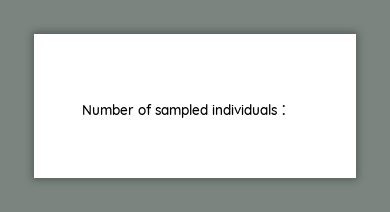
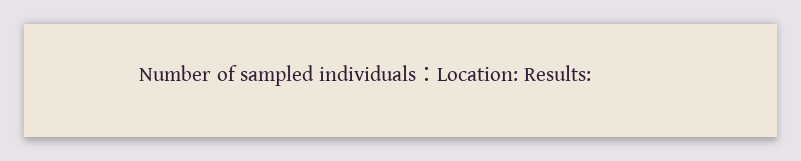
- Number of sampled individuals：
+ Number of sampled individuals：Location: Results:

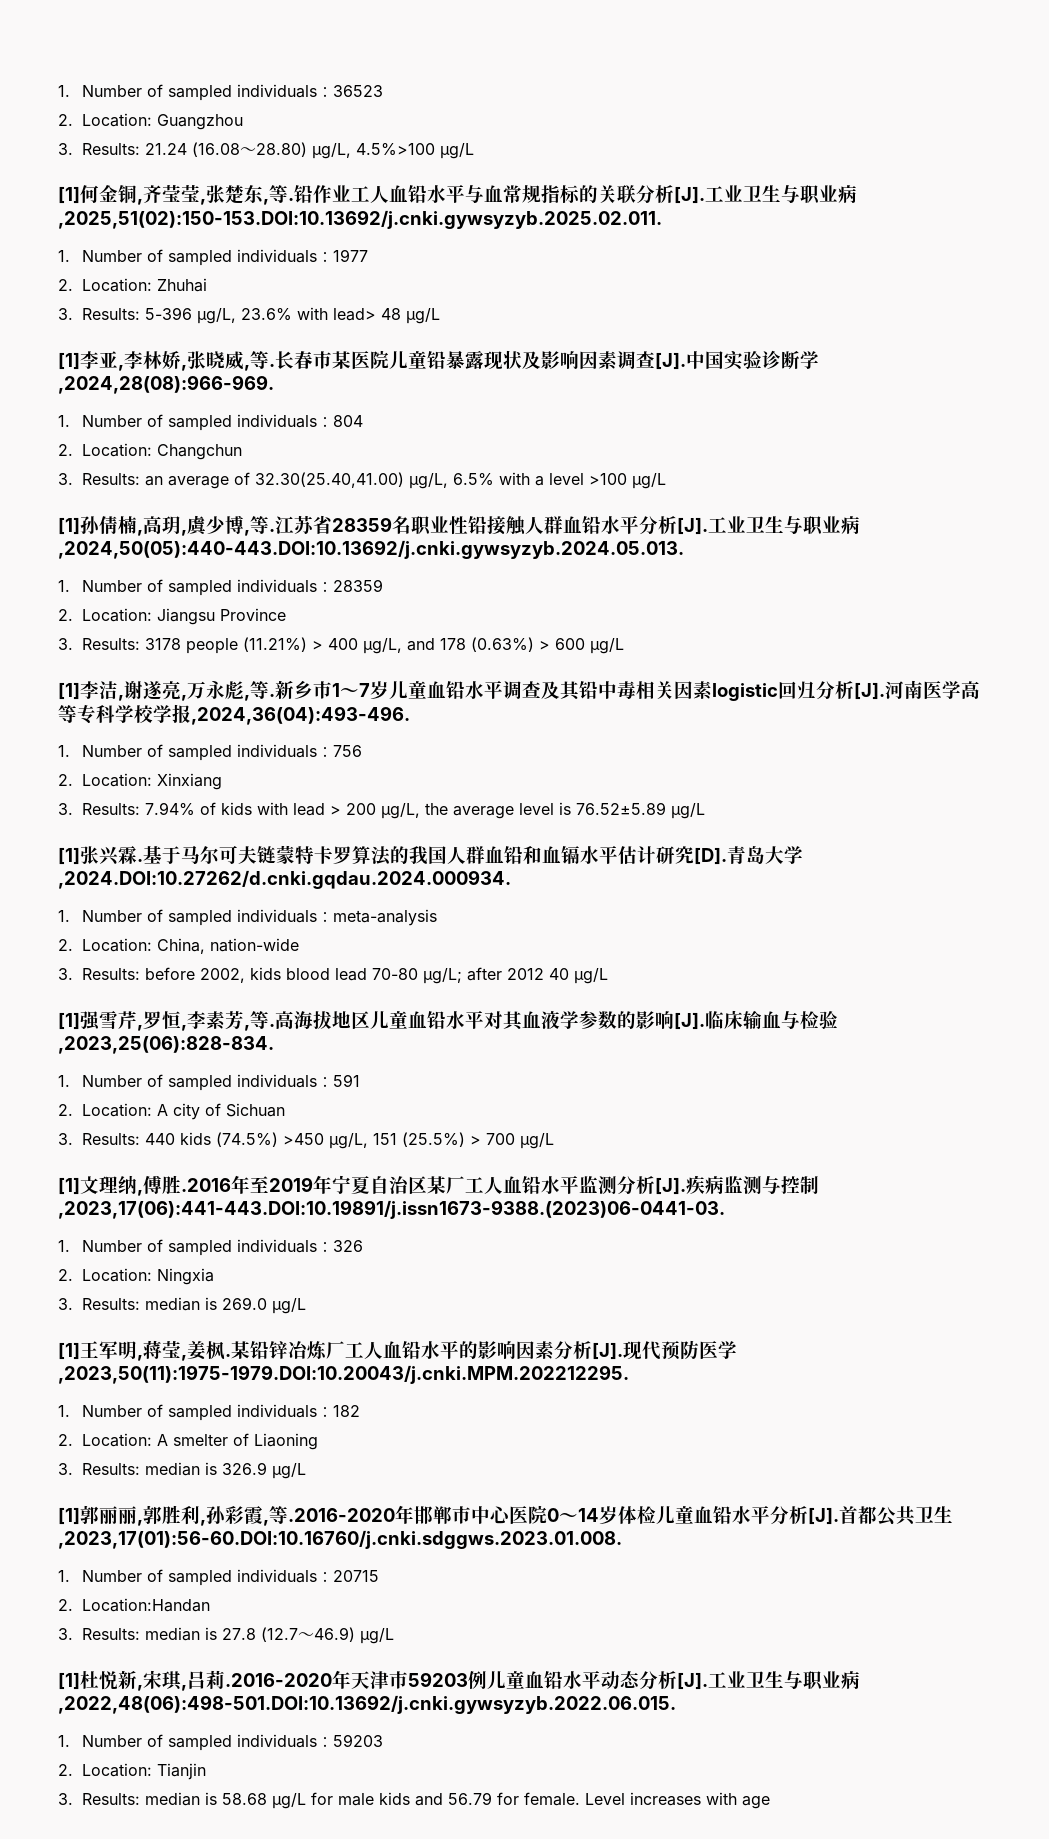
- Number of sampled individuals：Location: Results:
+ 1. Number of sampled individuals：36523
+ 2. Location: Guangzhou
+ 3. Results: 21.24 (16.08～28.80) μg/L, 4.5%>100 μg/L
+ [1]何金铜,齐莹莹,张楚东,等.铅作业工人血铅水平与血常规指标的关联分析[J].工业卫生与职业病,2025,51(02):150-153.DOI:10.13692/j.cnki.gywsyzyb.2025.02.011.
+ 1. Number of sampled individuals：1977
+ 2. Location: Zhuhai
+ 3. Results: 5-396 μg/L, 23.6% with lead> 48 μg/L
+ [1]李亚,李林娇,张晓威,等.长春市某医院儿童铅暴露现状及影响因素调查[J].中国实验诊断学,2024,28(08):966-969.
+ 1. Number of sampled individuals：804
+ 2. Location: Changchun
+ 3. Results: an average of 32.30(25.40,41.00) μg/L, 6.5% with a level >100 μg/L
+ [1]孙倩楠,高玥,虞少博,等.江苏省28359名职业性铅接触人群血铅水平分析[J].工业卫生与职业病,2024,50(05):440-443.DOI:10.13692/j.cnki.gywsyzyb.2024.05.013.
+ 1. Number of sampled individuals：28359
+ 2. Location: Jiangsu Province
+ 3. Results: 3178 people (11.21%) > 400 μg/L, and 178 (0.63%) > 600 μg/L
+ [1]李洁,谢遂亮,万永彪,等.新乡市1～7岁儿童血铅水平调查及其铅中毒相关因素logistic回归分析[J].河南医学高等专科学校学报,2024,36(04):493-496.
+ 1. Number of sampled individuals：756
+ 2. Location: Xinxiang
+ 3. Results: 7.94% of kids with lead > 200 μg/L, the average level is 76.52±5.89 μg/L
+ [1]张兴霖.基于马尔可夫链蒙特卡罗算法的我国人群血铅和血镉水平估计研究[D].青岛大学,2024.DOI:10.27262/d.cnki.gqdau.2024.000934.
+ 1. Number of sampled individuals：meta-analysis
+ 2. Location: China, nation-wide
+ 3. Results: before 2002, kids blood lead 70-80 μg/L; after 2012 40 μg/L
+ [1]强雪芹,罗恒,李素芳,等.高海拔地区儿童血铅水平对其血液学参数的影响[J].临床输血与检验,2023,25(06):828-834.
+ 1. Number of sampled individuals：591
+ 2. Location: A city of Sichuan
+ 3. Results: 440 kids (74.5%) >450 μg/L, 151 (25.5%) > 700 μg/L
+ [1]文理纳,傅胜.2016年至2019年宁夏自治区某厂工人血铅水平监测分析[J].疾病监测与控制,2023,17(06):441-443.DOI:10.19891/j.issn1673-9388.(2023)06-0441-03.
+ 1. Number of sampled individuals：326
+ 2. Location: Ningxia
+ 3. Results: median is 269.0 μg/L
+ [1]王军明,蒋莹,姜枫.某铅锌冶炼厂工人血铅水平的影响因素分析[J].现代预防医学,2023,50(11):1975-1979.DOI:10.20043/j.cnki.MPM.202212295.
+ 1. Number of sampled individuals：182
+ 2. Location: A smelter of Liaoning
+ 3. Results: median is 326.9 μg/L
+ [1]郭丽丽,郭胜利,孙彩霞,等.2016-2020年邯郸市中心医院0～14岁体检儿童血铅水平分析[J].首都公共卫生,2023,17(01):56-60.DOI:10.16760/j.cnki.sdggws.2023.01.008.
+ 1. Number of sampled individuals：20715
+ 2. Location:Handan
+ 3. Results: median is 27.8 (12.7～46.9) μg/L
+ [1]杜悦新,宋琪,吕莉.2016-2020年天津市59203例儿童血铅水平动态分析[J].工业卫生与职业病,2022,48(06):498-501.DOI:10.13692/j.cnki.gywsyzyb.2022.06.015.
+ 1. Number of sampled individuals：59203
+ 2. Location: Tianjin
+ 3. Results: median is 58.68 μg/L for male kids and 56.79 for female. Level increases with age

